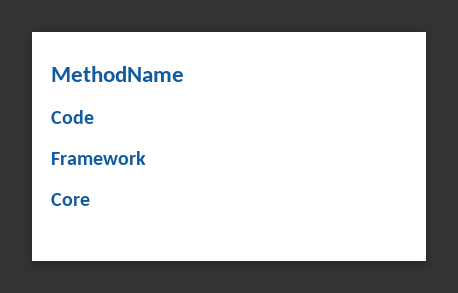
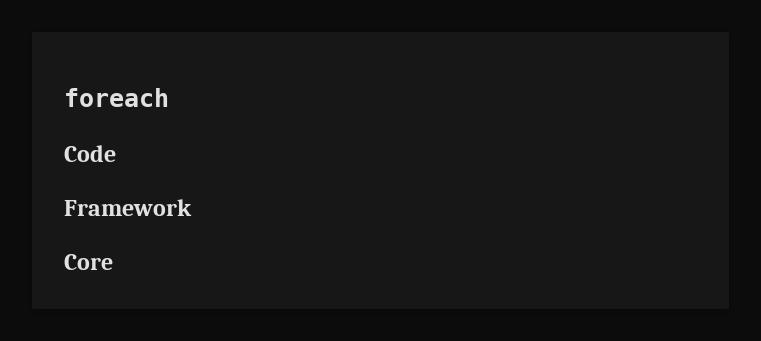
- MethodName
+ foreach

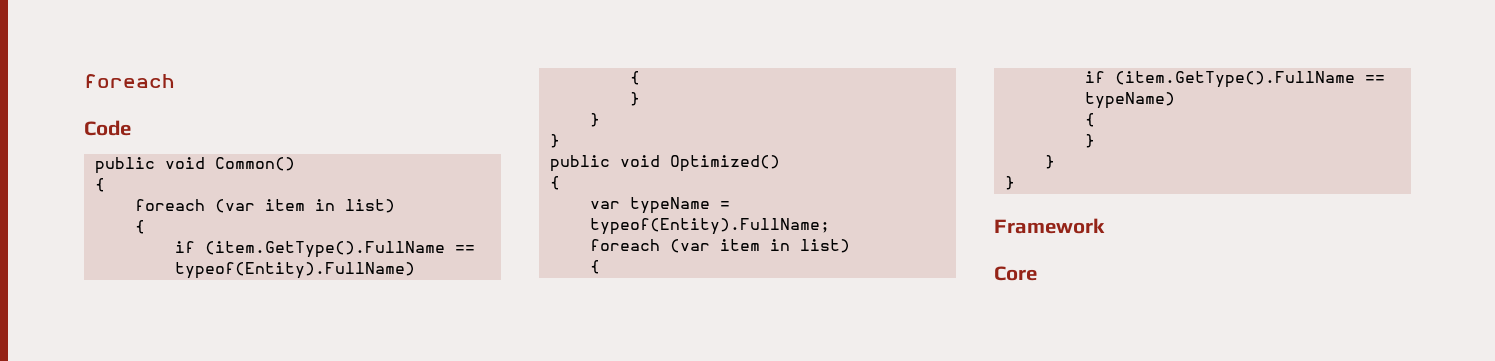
+ public void Common()
+ {
+ foreach (var item in list)
+ {
+ if (item.GetType().FullName == typeof(Entity).FullName)
+ {
+ }
+ }
+ }
+ public void Optimized()
+ {
+ var typeName = typeof(Entity).FullName;
+ foreach (var item in list)
+ {
+ if (item.GetType().FullName == typeName)
+ {
+ }
+ }
+ }

